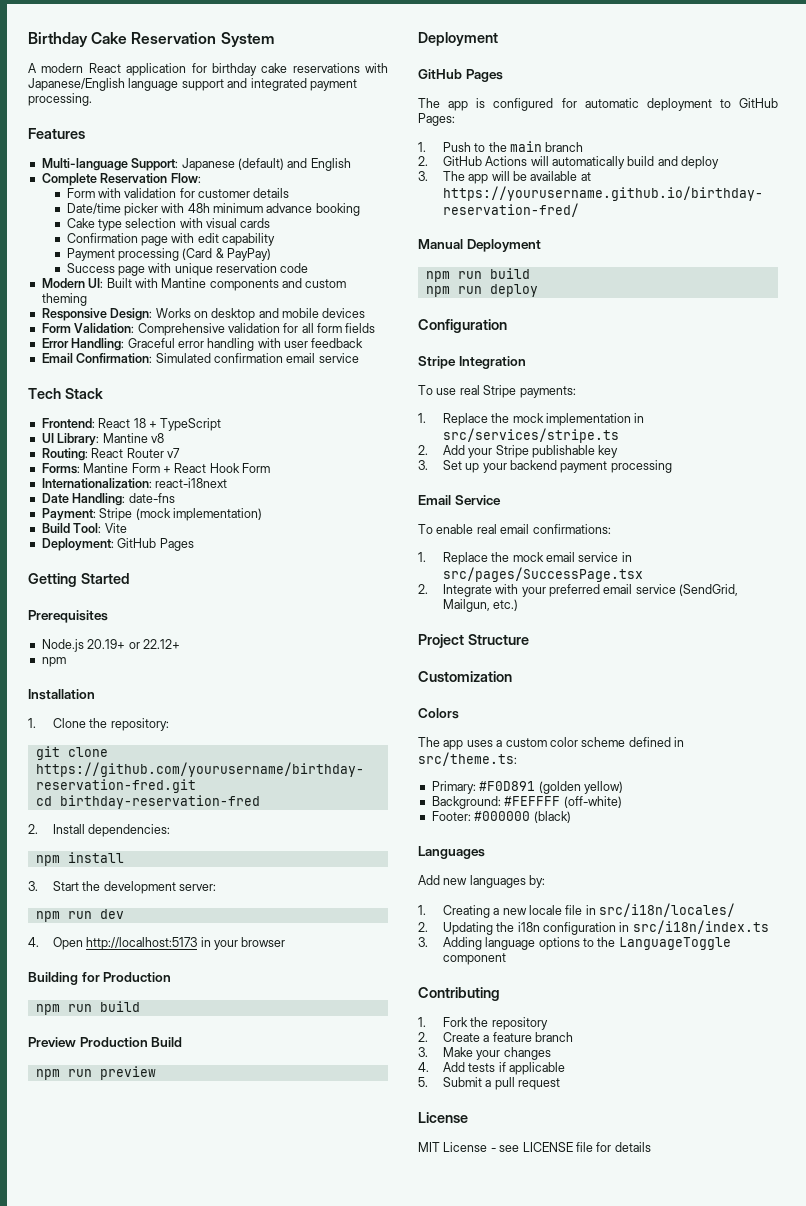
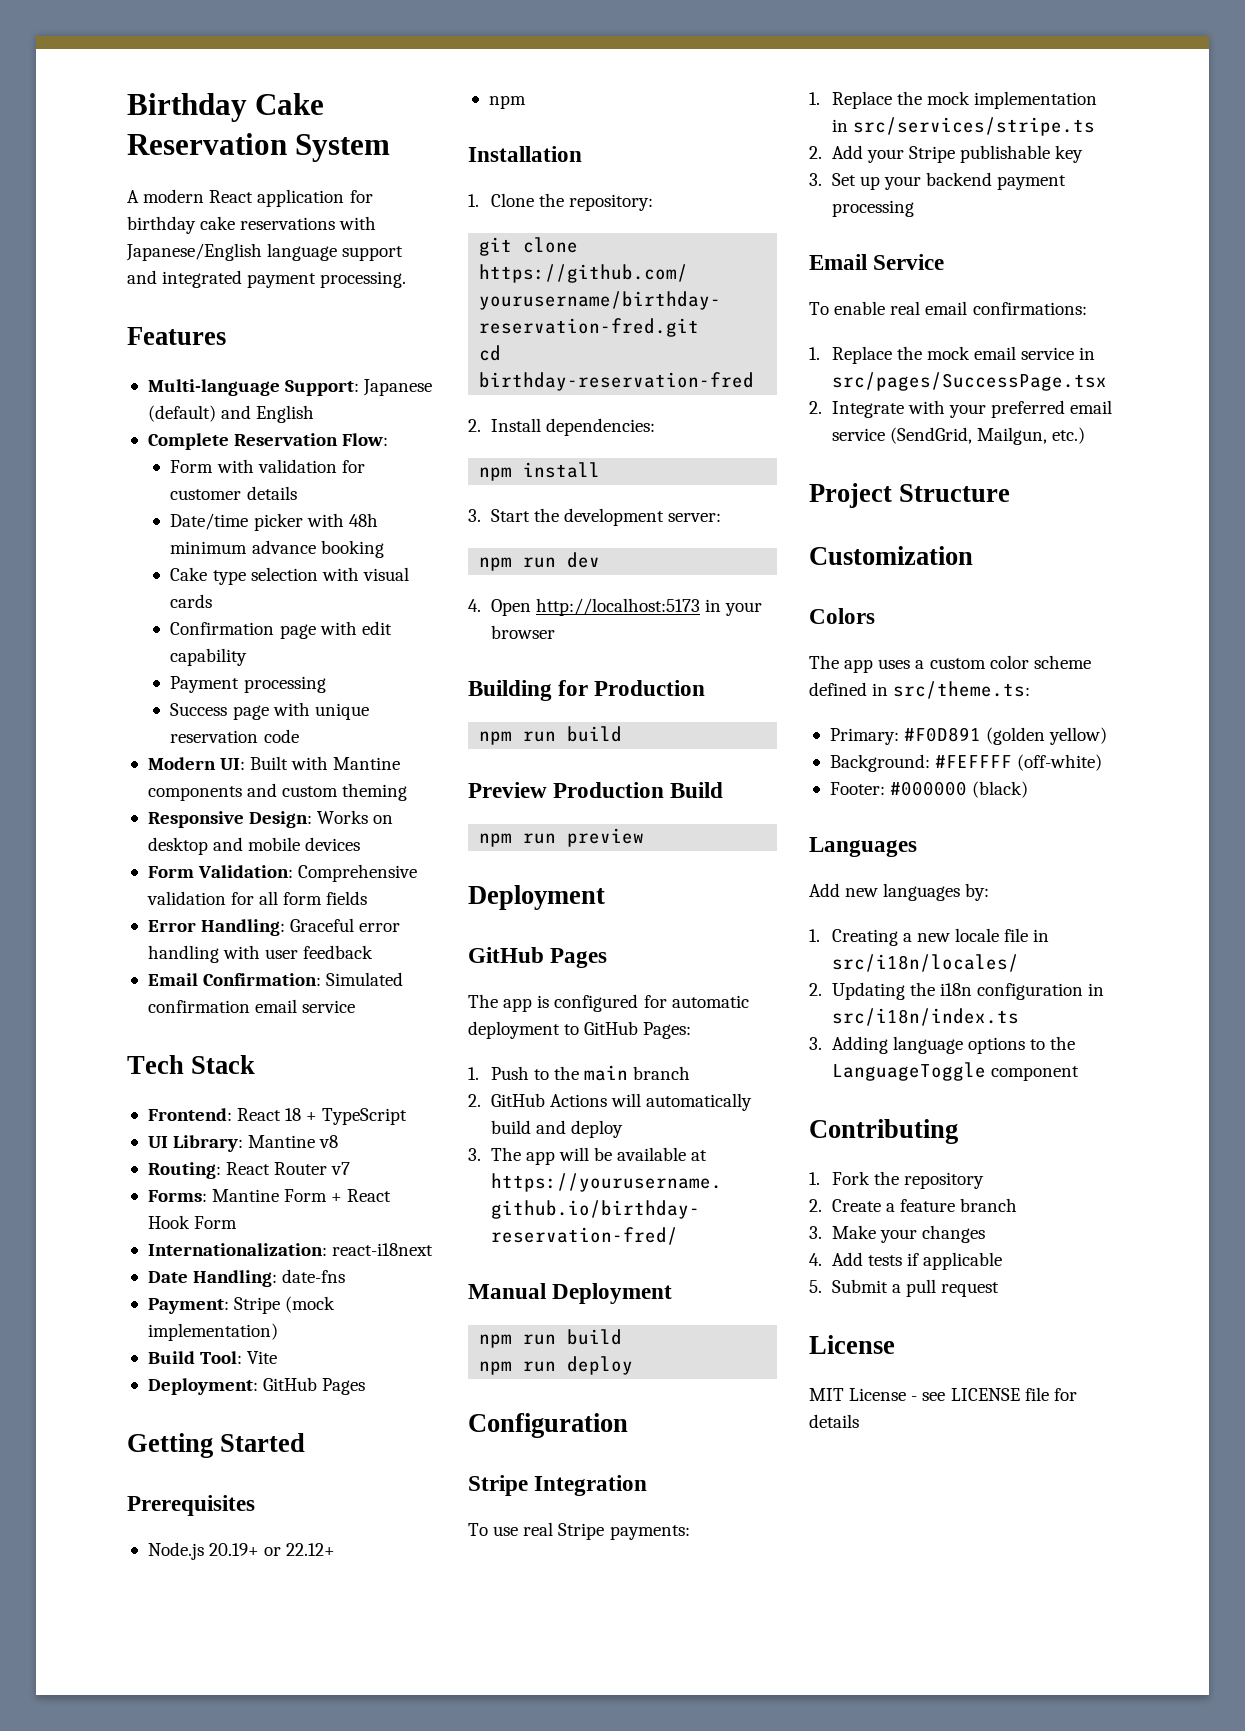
- Payment processing (Card & PayPay)
+ Payment processing

